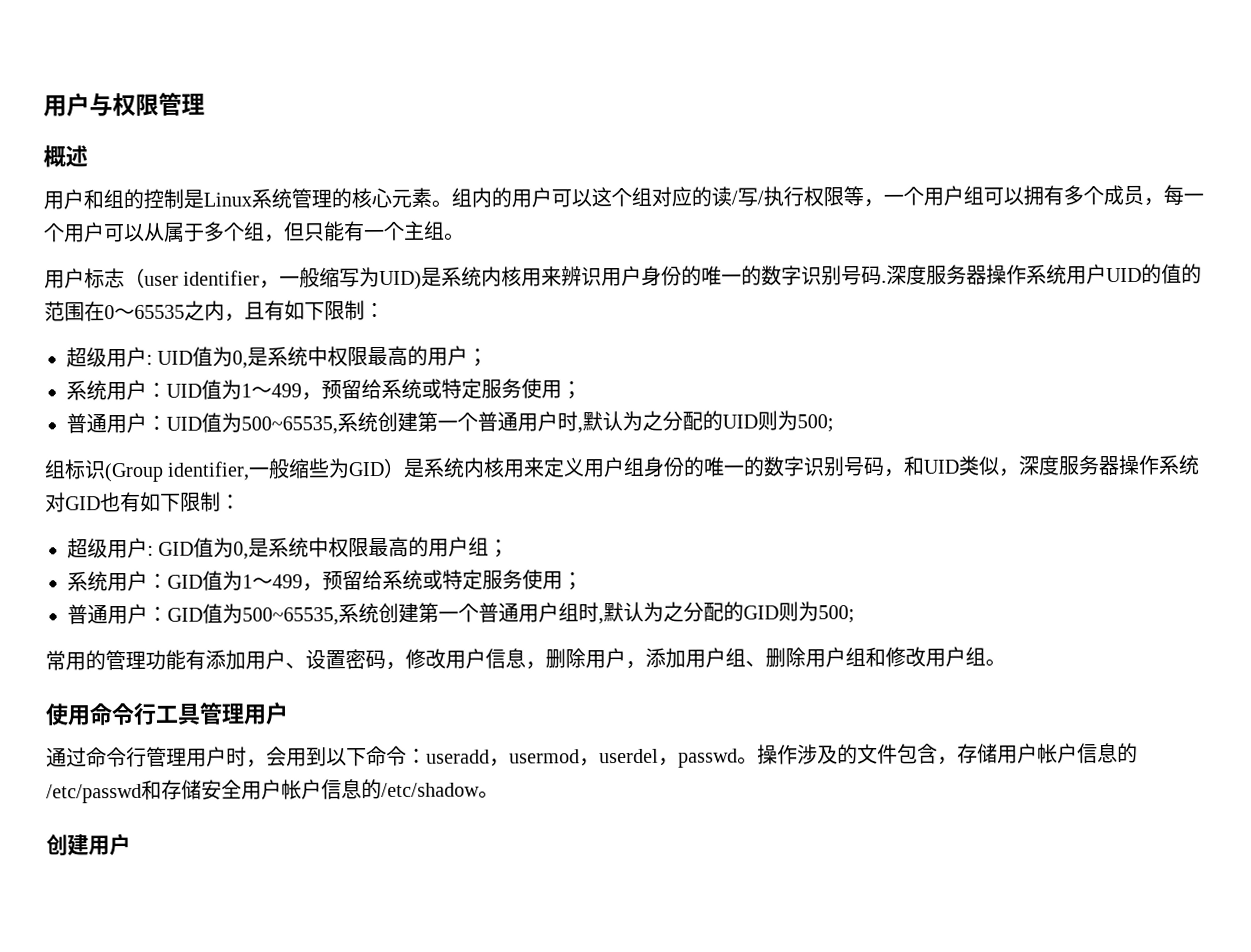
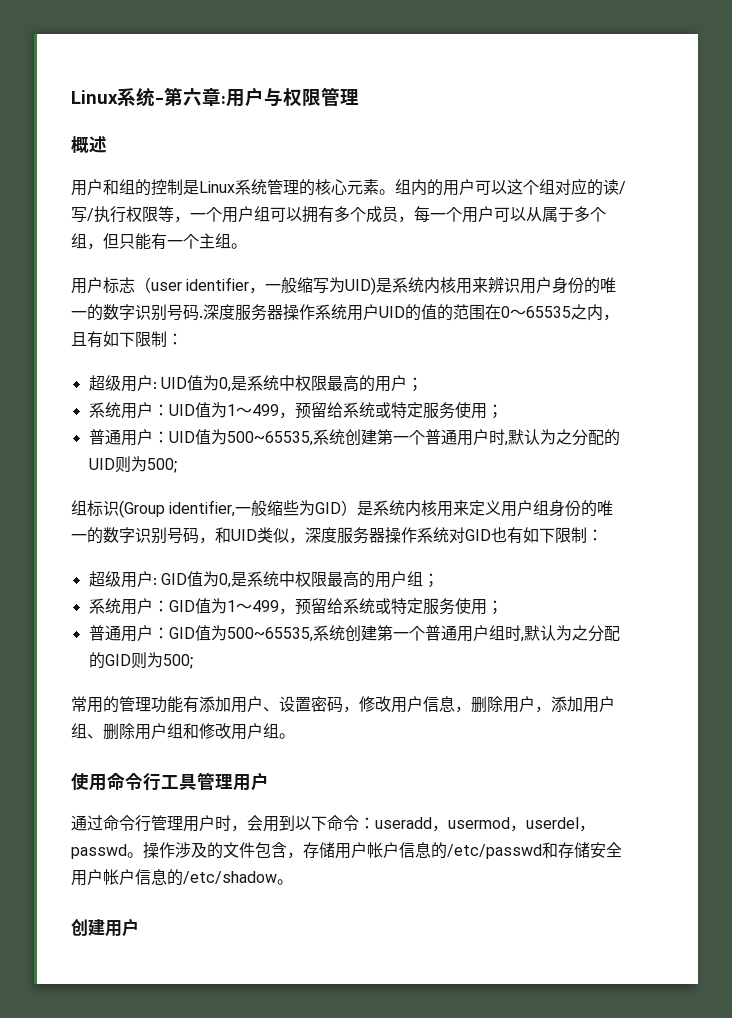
- 用户与权限管理
+ Linux系统-第六章:用户与权限管理

